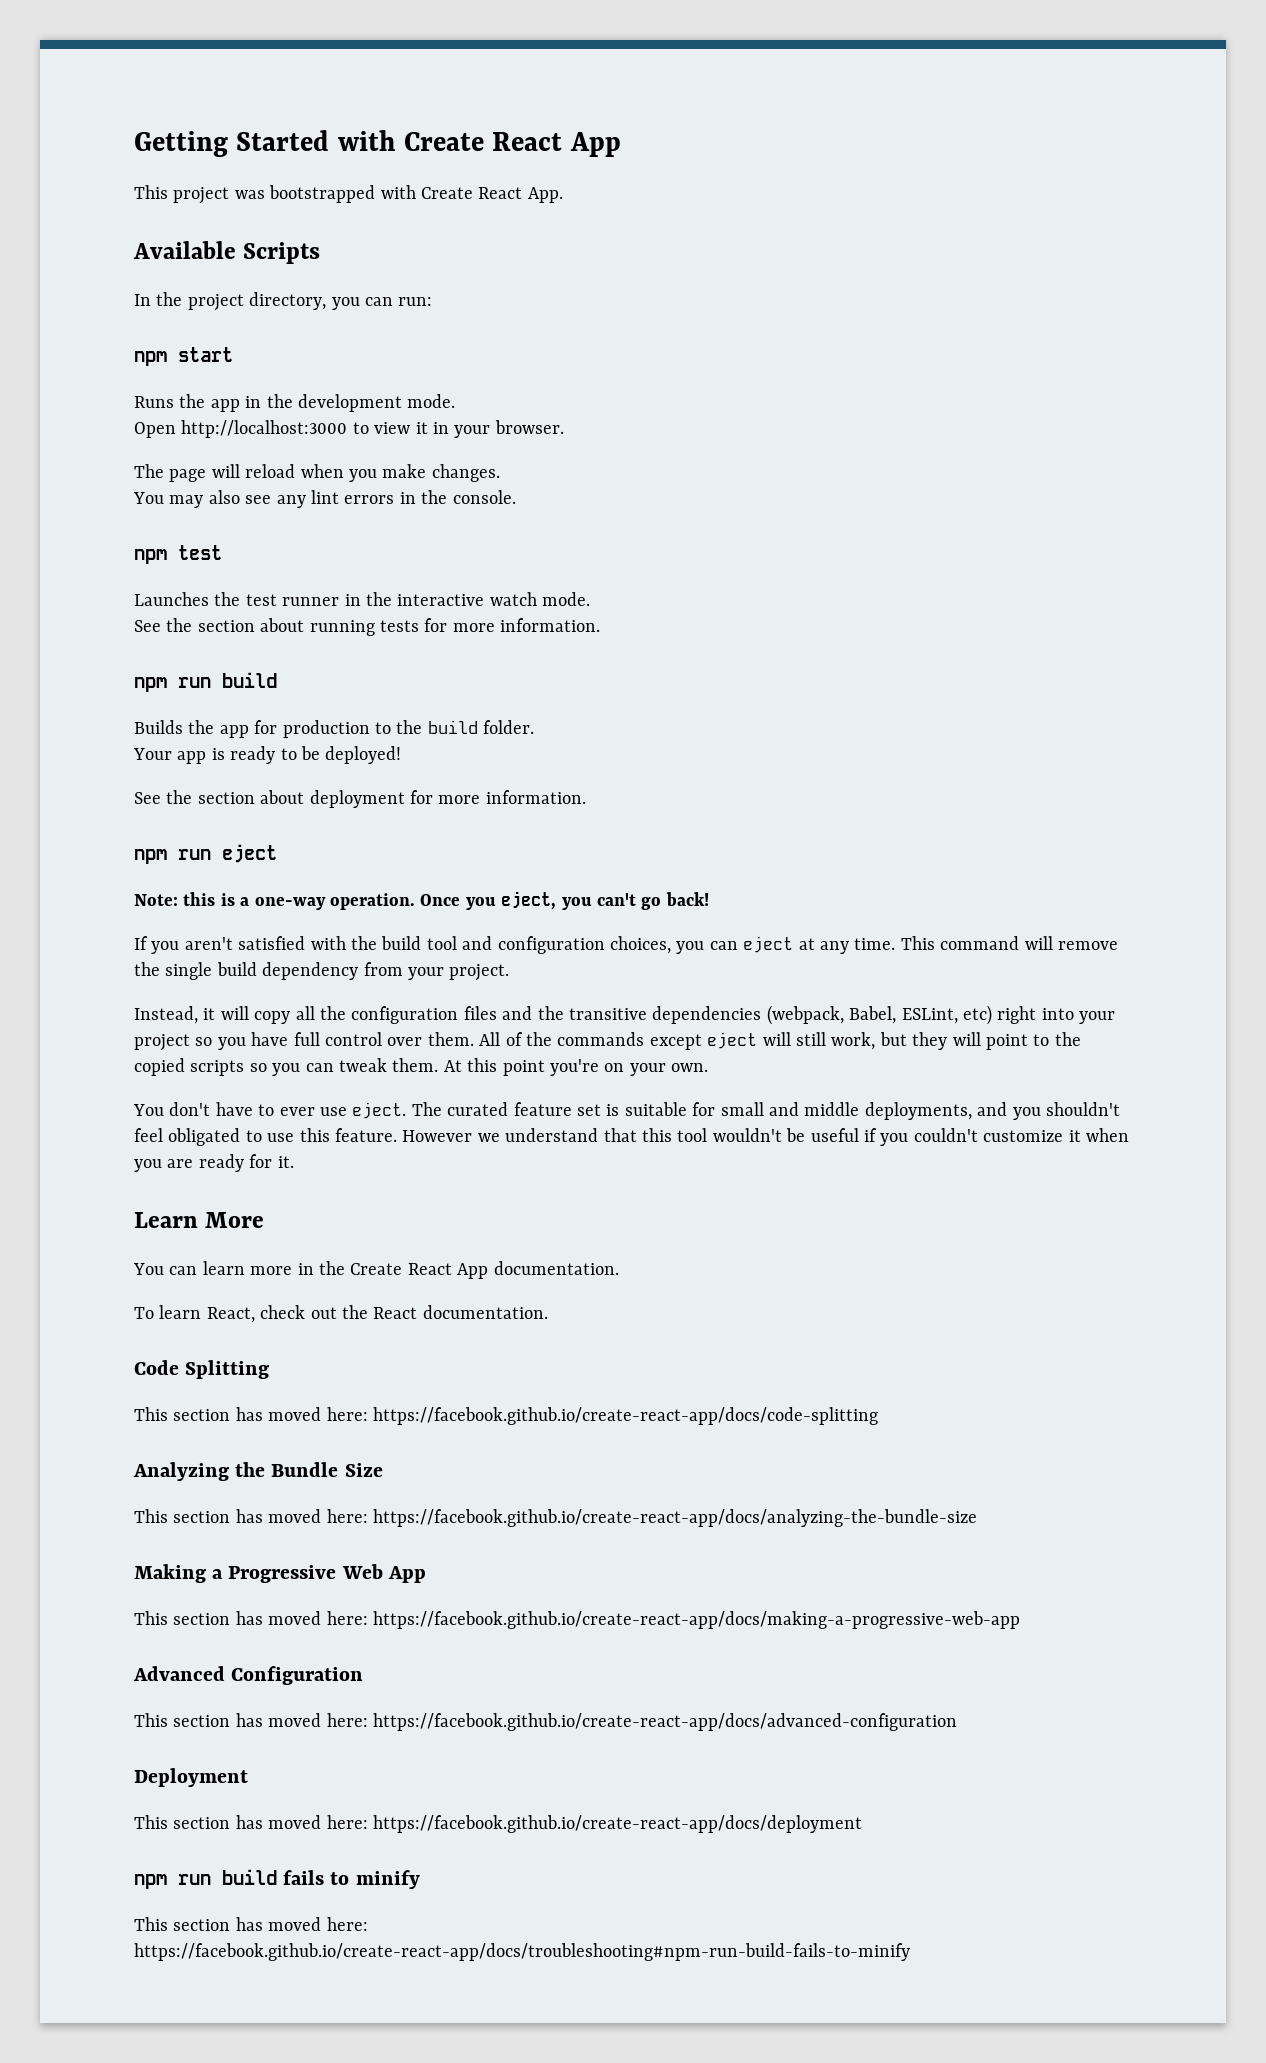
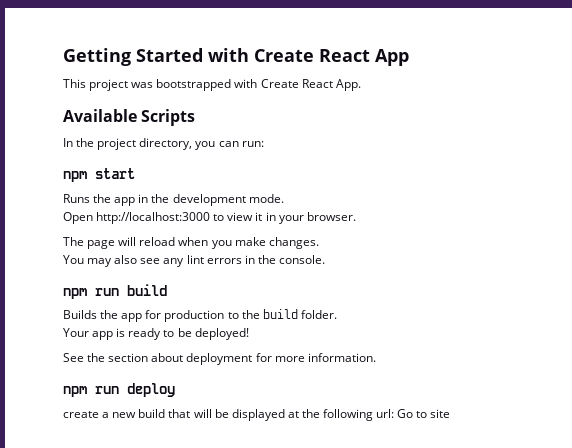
- npm test
- Launches the test runner in the interactive watch mode.
- See the section about running tests for more information.
- npm run eject
- Note: this is a one-way operation. Once you eject, you can't go back!
- If you aren't satisfied with the build tool and configuration choices, you can eject at any time. This command will remove the single build dependency from your project.
- Instead, it will copy all the configuration files and the transitive dependencies (webpack, Babel, ESLint, etc) right into your project so you have full control over them. All of the commands except eject will still work, but they will point to the copied scripts so you can tweak them. At this point you're on your own.
- You don't have to ever use eject. The curated feature set is suitable for small and middle deployments, and you shouldn't feel obligated to use this feature. However we understand that this tool wouldn't be useful if you couldn't customize it when you are ready for it.
- Learn More
- You can learn more in the Create React App documentation.
- To learn React, check out the React documentation.
- Code Splitting
- This section has moved here: https://facebook.github.io/create-react-app/docs/code-splitting
- Analyzing the Bundle Size
- This section has moved here: https://facebook.github.io/create-react-app/docs/analyzing-the-bundle-size
- Making a Progressive Web App
- This section has moved here: https://facebook.github.io/create-react-app/docs/making-a-progressive-web-app
- Advanced Configuration
- This section has moved here: https://facebook.github.io/create-react-app/docs/advanced-configuration
- Deployment
- This section has moved here: https://facebook.github.io/create-react-app/docs/deployment
- npm run build fails to minify
- This section has moved here: https://facebook.github.io/create-react-app/docs/troubleshooting#npm-run-build-fails-to-minify
+ npm run deploy
+ create a new build that will be displayed at the following url: Go to site

